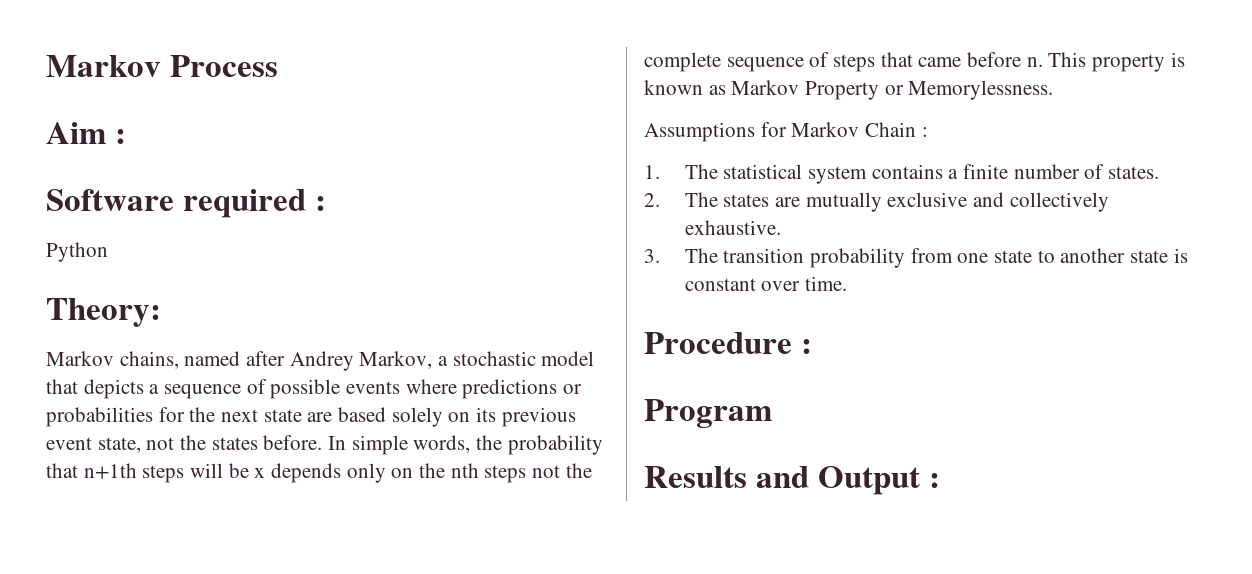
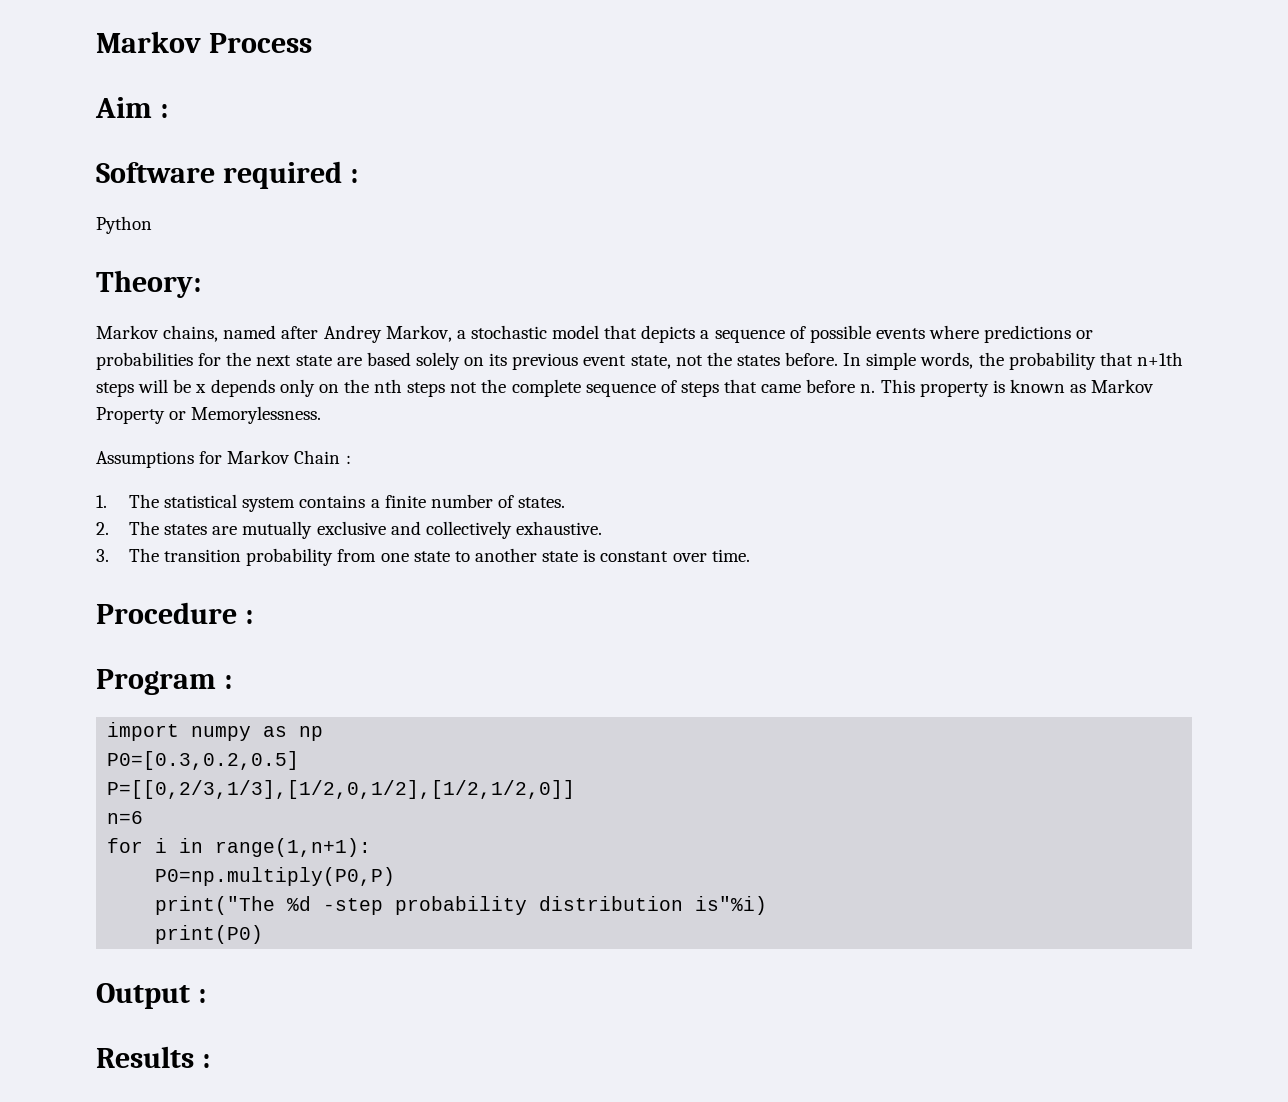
- Program
+ Program :
+ import numpy as np
+ P0=[0.3,0.2,0.5]
+ P=[[0,2/3,1/3],[1/2,0,1/2],[1/2,1/2,0]]
+ n=6
+ for i in range(1,n+1):
+ P0=np.multiply(P0,P)
+ print("The %d -step probability distribution is"%i)
+ print(P0)
+ Output :
- Results and Output :
+ Results :

